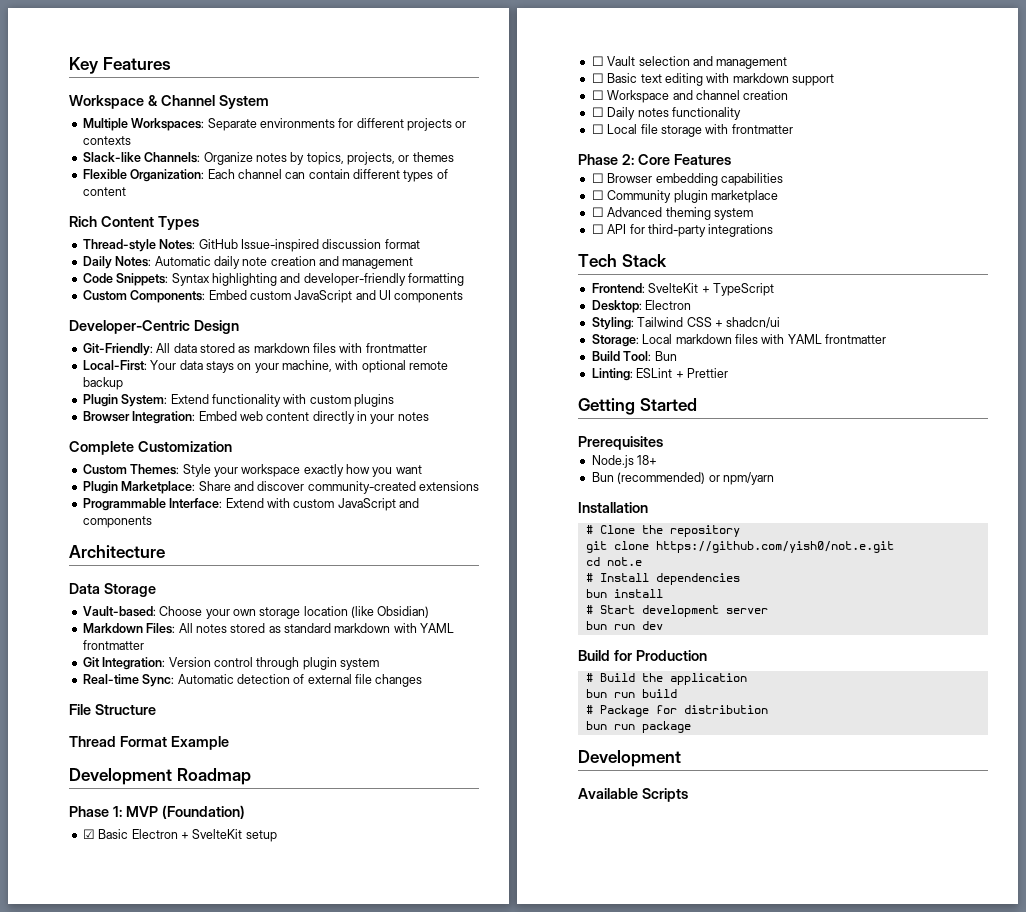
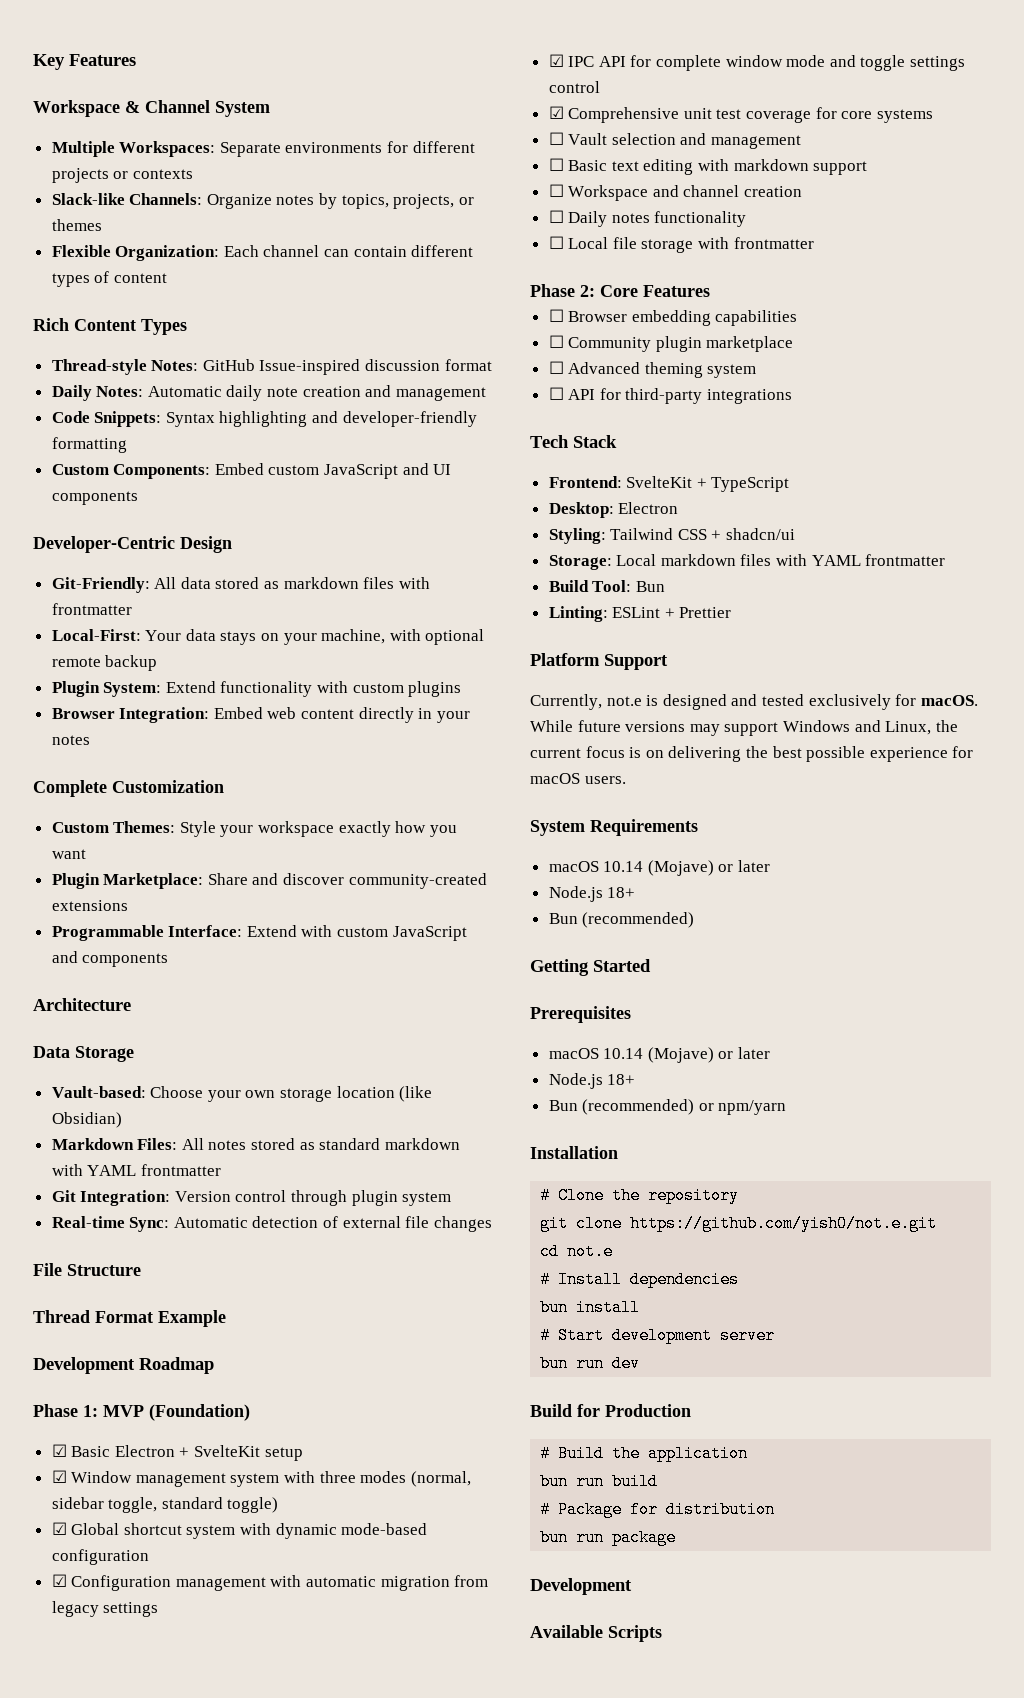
+ ☑ Window management system with three modes (normal, sidebar toggle, standard toggle)
+ ☑ Global shortcut system with dynamic mode-based configuration
+ ☑ Configuration management with automatic migration from legacy settings
+ ☑ IPC API for complete window mode and toggle settings control
+ ☑ Comprehensive unit test coverage for core systems
+ Platform Support
+ Currently, not.e is designed and tested exclusively for macOS. While future versions may support Windows and Linux, the current focus is on delivering the best possible experience for macOS users.
+ System Requirements
+ macOS 10.14 (Mojave) or later
+ Node.js 18+
+ Bun (recommended)
  Getting Started
  Prerequisites
+ macOS 10.14 (Mojave) or later

